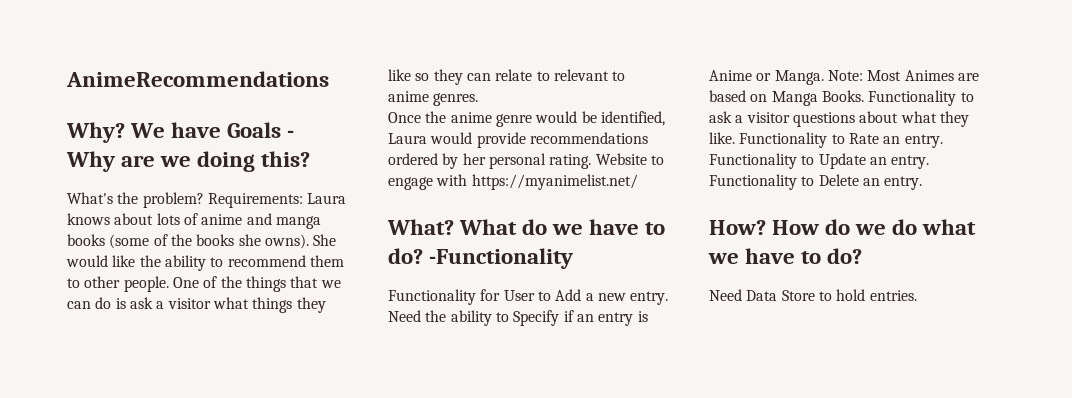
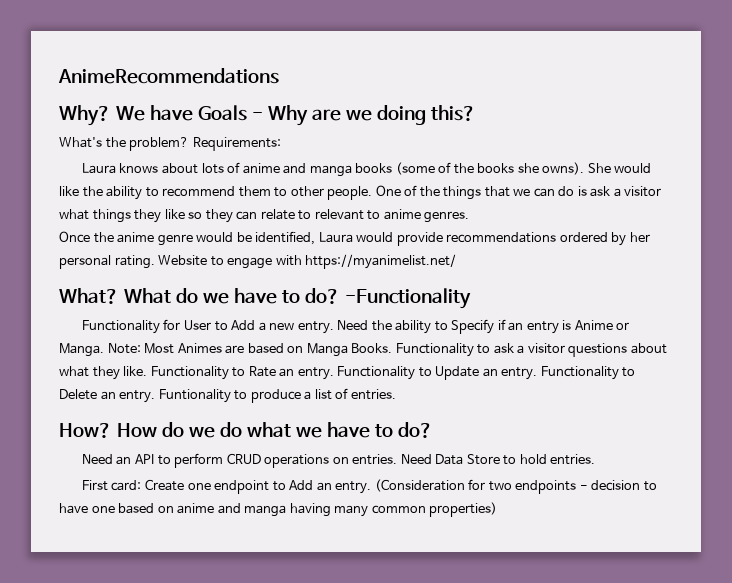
- Requirements: Laura knows about lots of anime and manga books (some of the books she owns).
+ Requirements:
+ Laura knows about lots of anime and manga books (some of the books she owns).
+ Funtionality to produce a list of entries.
- Need Data Store to hold entries.
+ Need an API to perform CRUD operations on entries. Need Data Store to hold entries.
+ First card: Create one endpoint to Add an entry. (Consideration for two endpoints - decision to have one based on anime and manga having many common properties)

